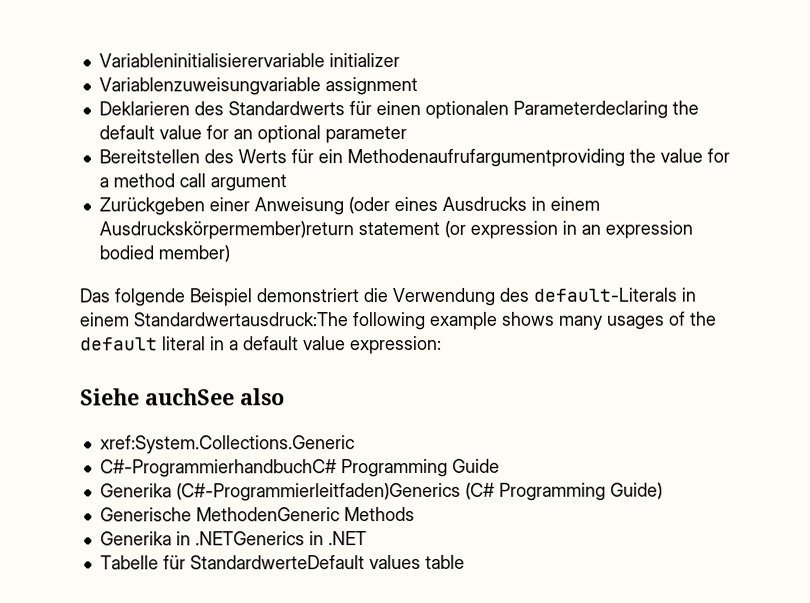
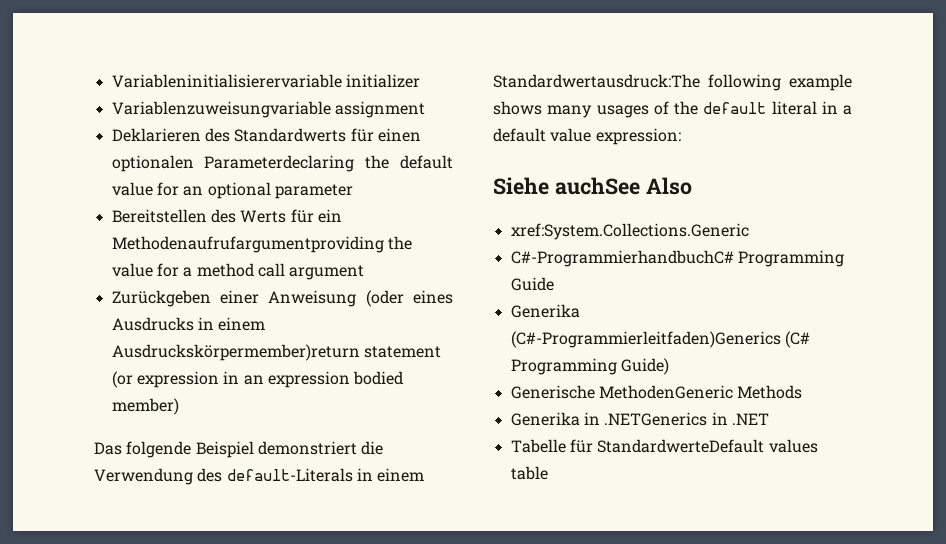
- Siehe auchSee also
+ Siehe auchSee Also

